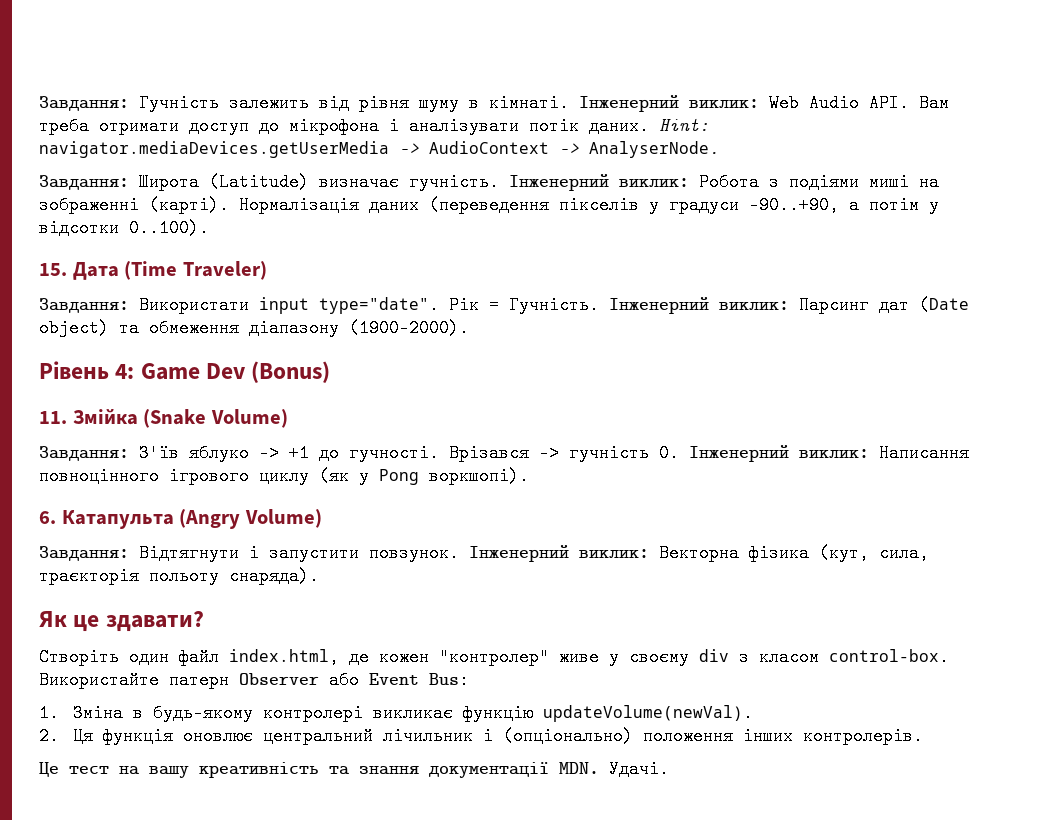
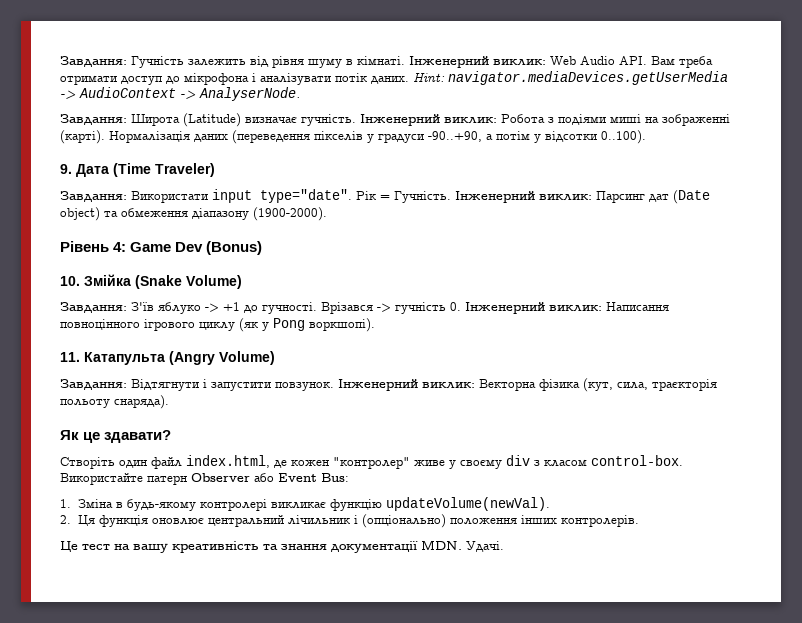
- 15. Дата (Time Traveler)
+ 9. Дата (Time Traveler)
- 11. Змійка (Snake Volume)
+ 10. Змійка (Snake Volume)
- 6. Катапульта (Angry Volume)
+ 11. Катапульта (Angry Volume)

